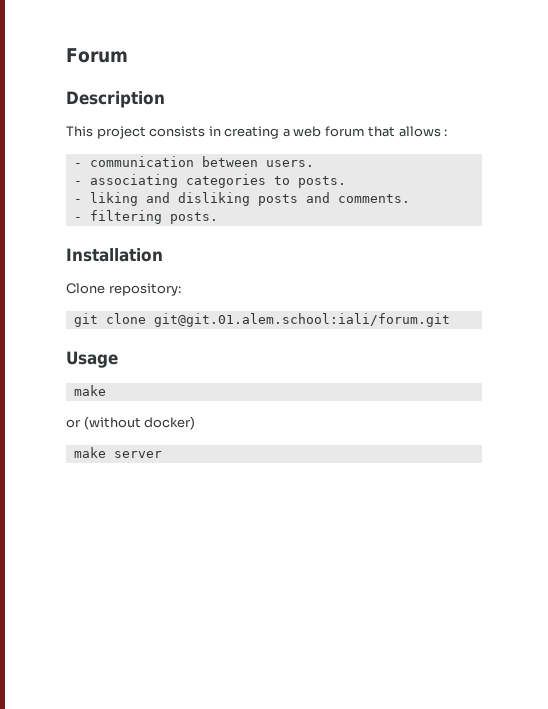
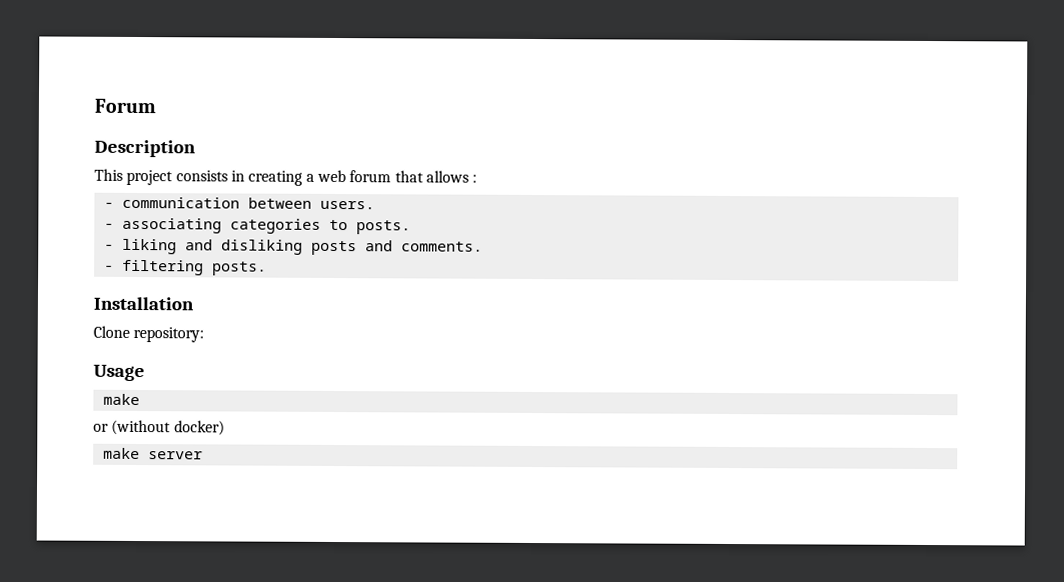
- git clone git@git.01.alem.school:iali/forum.git

